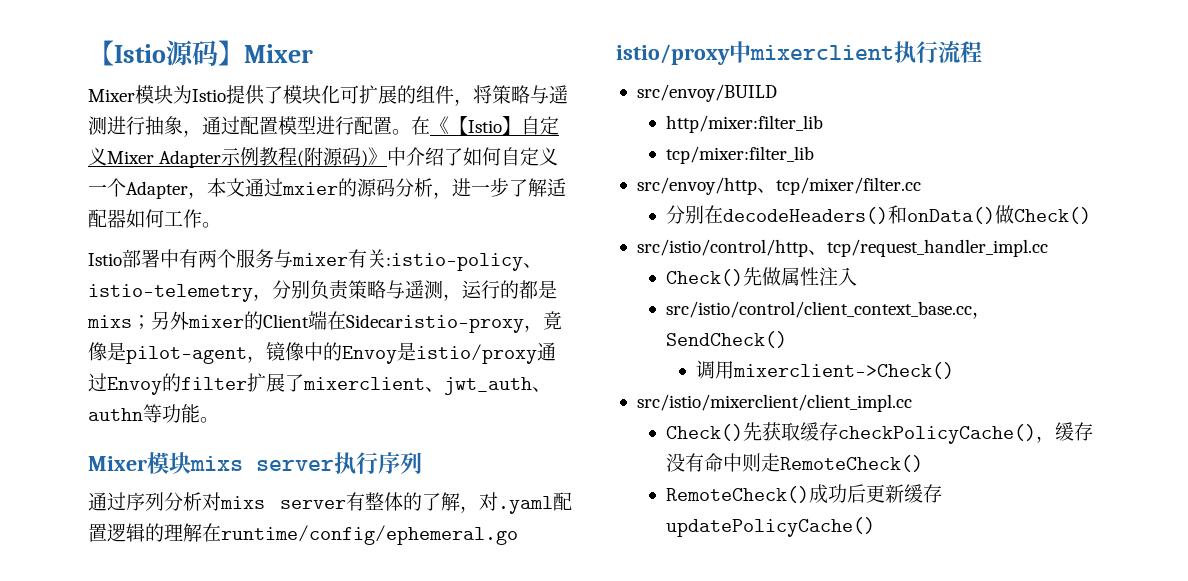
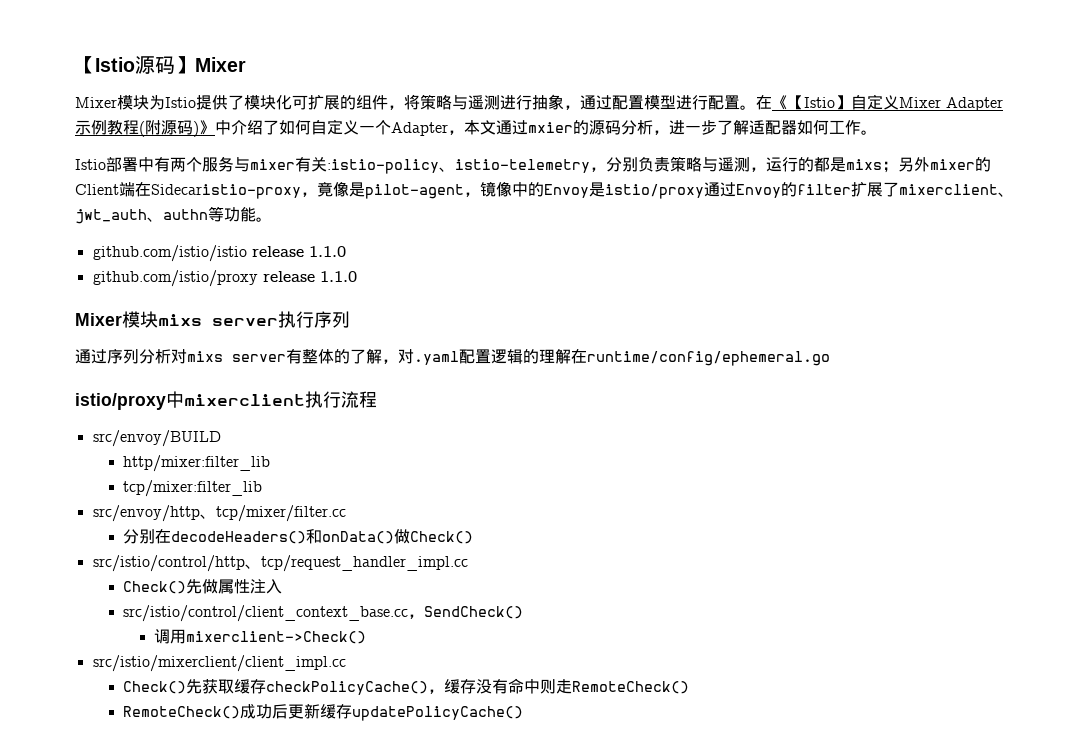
+ github.com/istio/istio release 1.1.0
+ github.com/istio/proxy release 1.1.0

